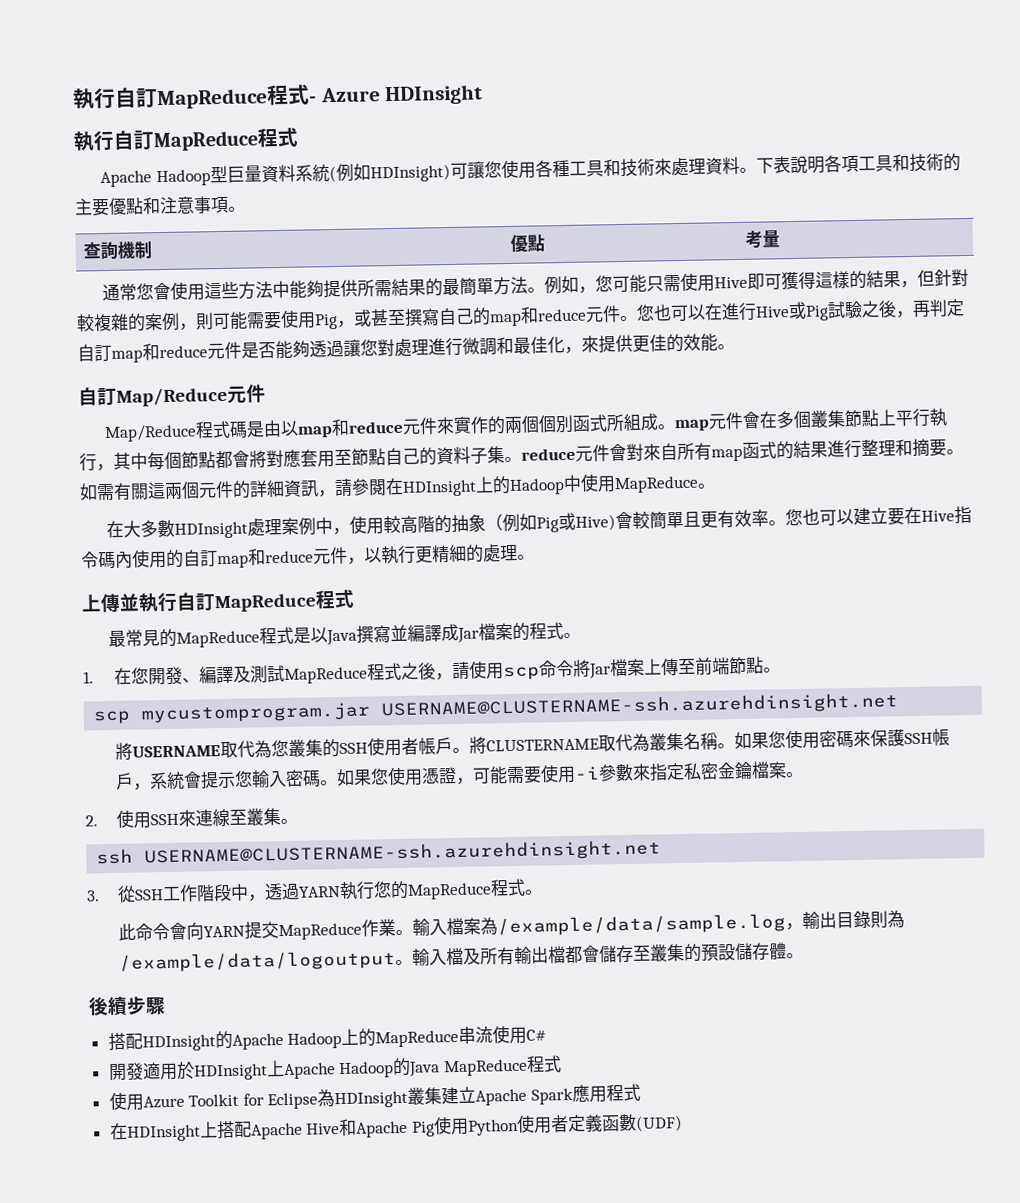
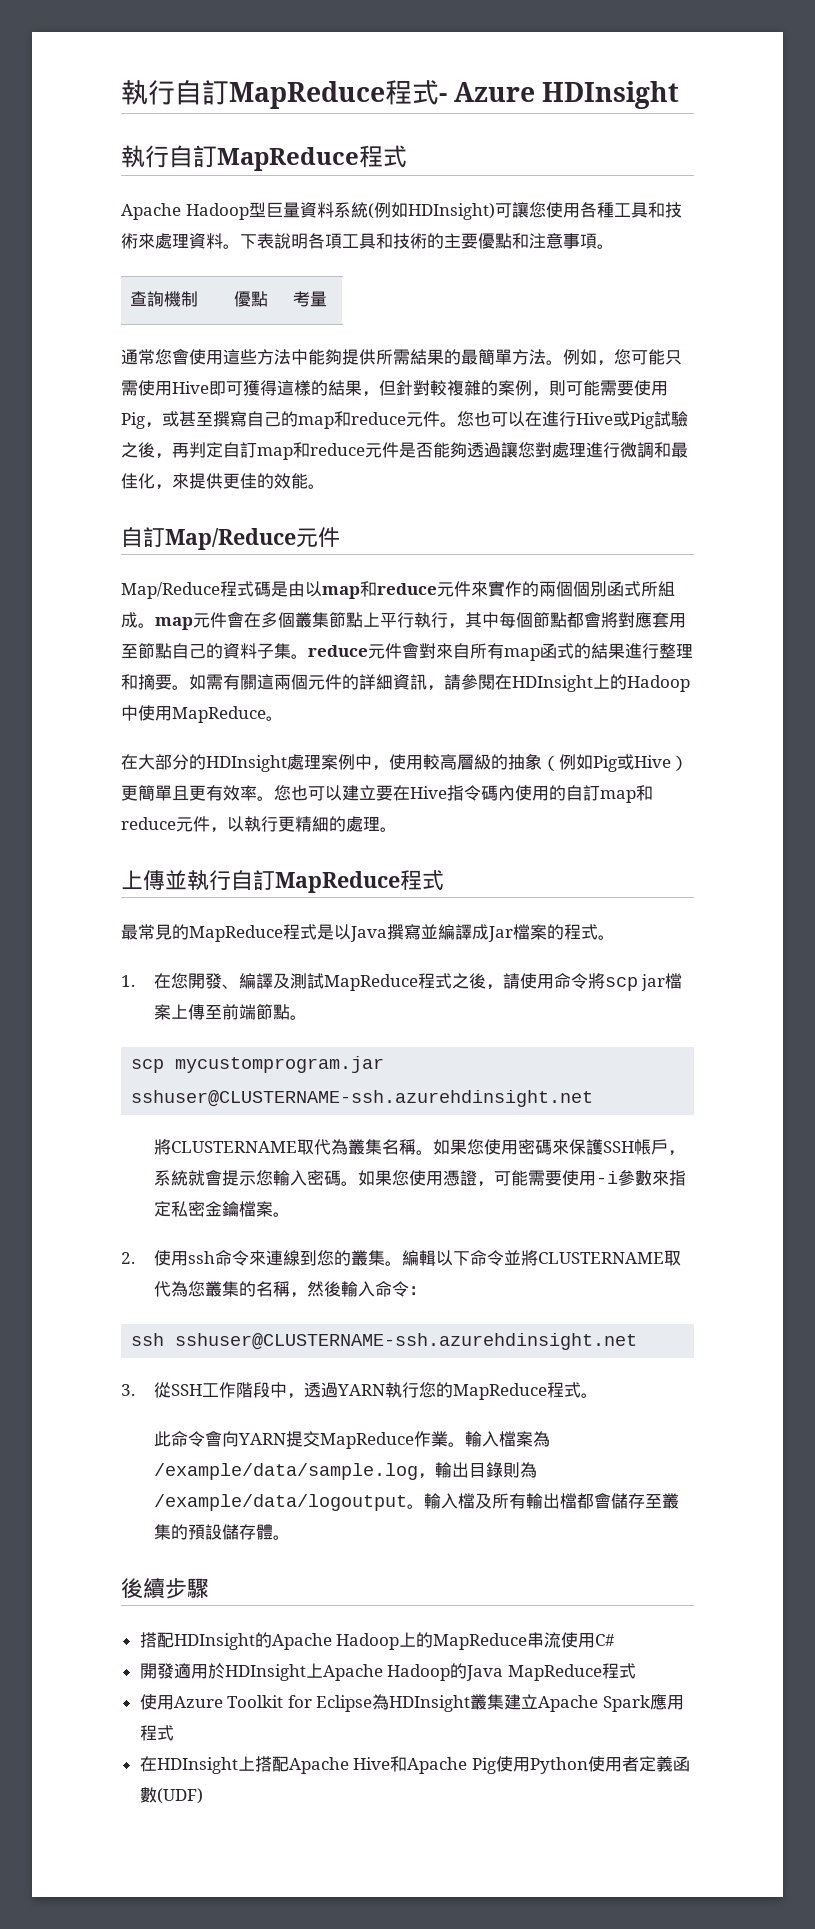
- 在大多數HDInsight處理案例中，使用較高階的抽象（例如Pig或Hive)會較簡單且更有效率。
+ 在大部分的HDInsight處理案例中，使用較高層級的抽象（例如Pig或Hive）更簡單且更有效率。
- 1.在您開發、編譯及測試MapReduce程式之後，請使用scp命令將Jar檔案上傳至前端節點。
+ 1.在您開發、編譯及測試MapReduce程式之後，請使用命令將scp jar檔案上傳至前端節點。
- scp mycustomprogram.jar USERNAME@CLUSTERNAME-ssh.azurehdinsight.net
- 將USERNAME取代為您叢集的SSH使用者帳戶。將CLUSTERNAME取代為叢集名稱。
+ scp mycustomprogram.jar sshuser@CLUSTERNAME-ssh.azurehdinsight.net
+ 將CLUSTERNAME取代為叢集名稱。
- 如果您使用密碼來保護SSH帳戶，系統會提示您輸入密碼。
+ 如果您使用密碼來保護SSH帳戶，系統就會提示您輸入密碼。
- 2.使用SSH來連線至叢集。
- ssh USERNAME@CLUSTERNAME-ssh.azurehdinsight.net
+ 2.使用ssh命令來連線到您的叢集。編輯以下命令並將CLUSTERNAME取代為您叢集的名稱，然後輸入命令：
+ ssh sshuser@CLUSTERNAME-ssh.azurehdinsight.net

